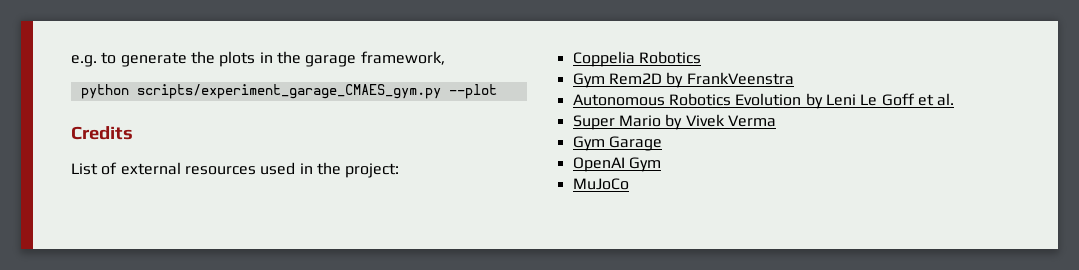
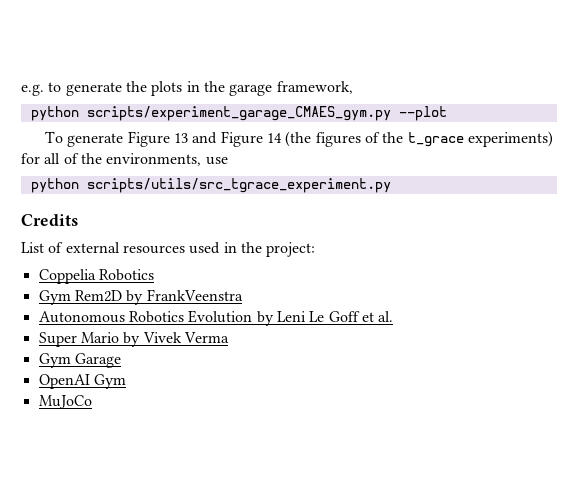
+ To generate Figure 13 and Figure 14 (the figures of the t_grace experiments) for all of the environments, use
+ python scripts/utils/src_tgrace_experiment.py

